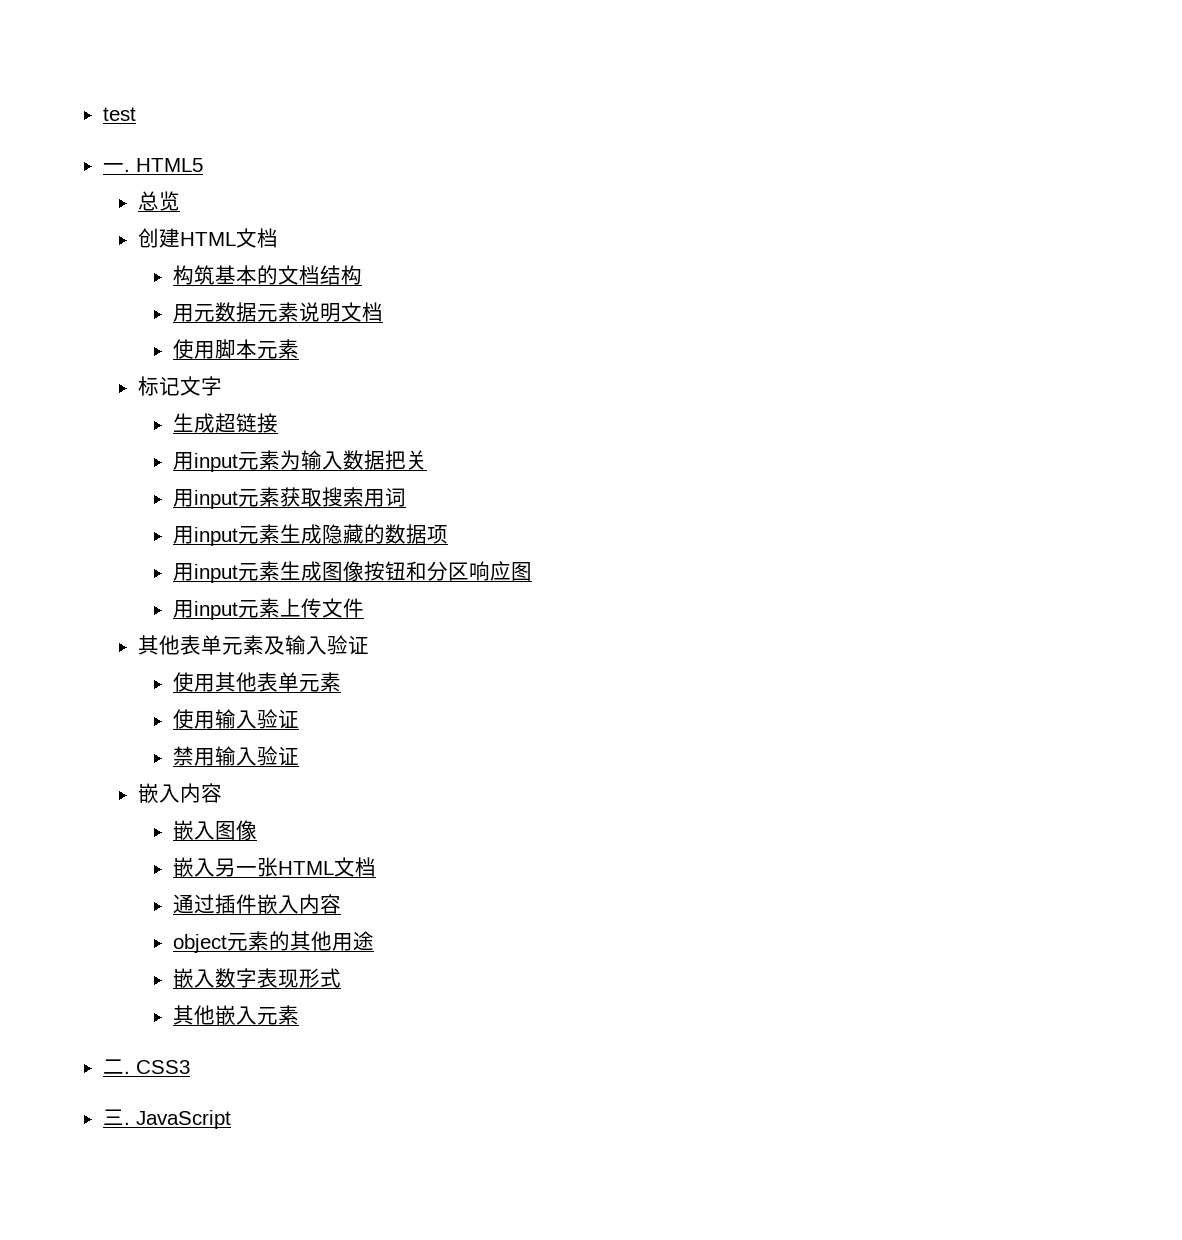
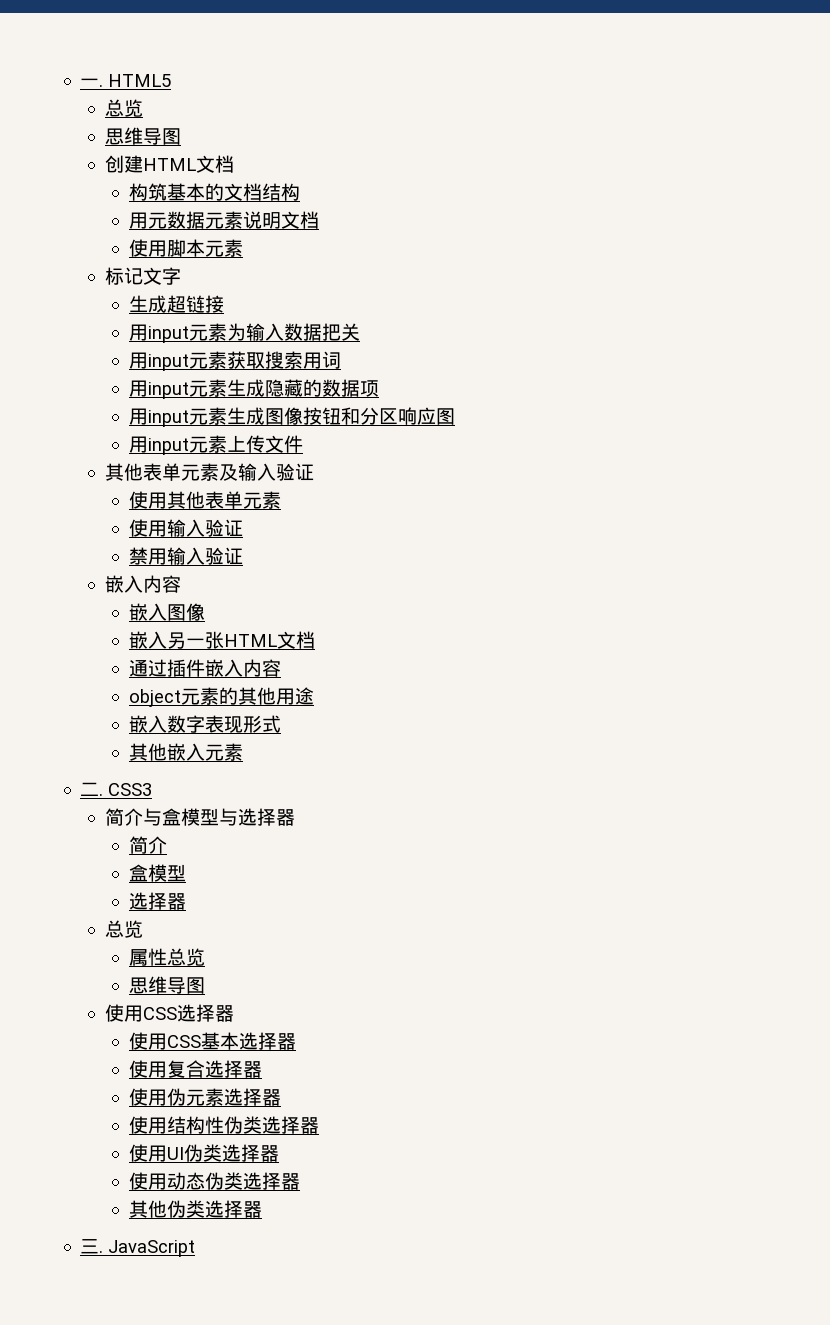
- test
  HTML5
  总览
+ 思维导图
+ 简介与盒模型与选择器
+ 简介
+ 盒模型
+ 选择器
+ 总览
+ 属性总览
+ 思维导图
+ 使用CSS选择器
+ 使用CSS基本选择器
+ 使用复合选择器
+ 使用伪元素选择器
+ 使用结构性伪类选择器
+ 使用UI伪类选择器
+ 使用动态伪类选择器
+ 其他伪类选择器

